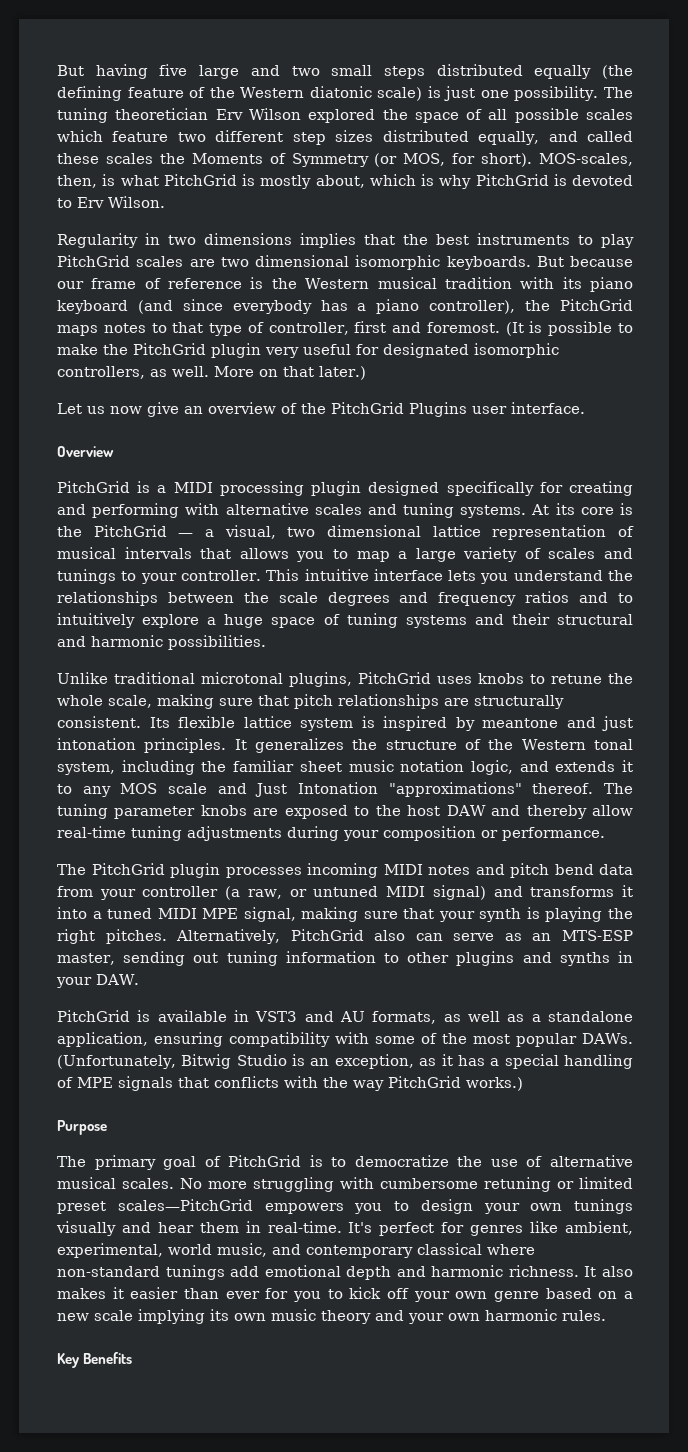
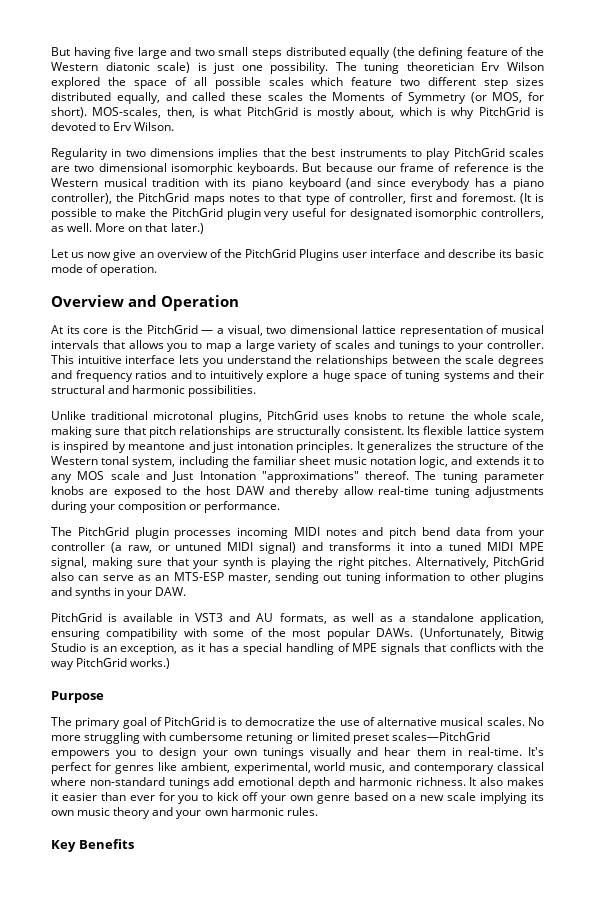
- Let us now give an overview of the PitchGrid Plugins user interface.
- Overview
- PitchGrid is a MIDI processing plugin designed specifically for creating and performing with alternative scales and tuning systems. At its core is the PitchGrid — a visual, two dimensional lattice representation of musical intervals that allows you to map a large variety of scales and tunings to your controller.
+ Let us now give an overview of the PitchGrid Plugins user interface and describe its basic mode of operation.
+ Overview and Operation
+ At its core is the PitchGrid — a visual, two dimensional lattice representation of musical intervals that allows you to map a large variety of scales and tunings to your controller.

